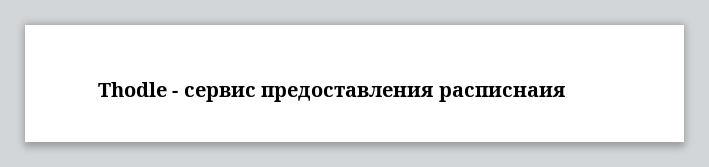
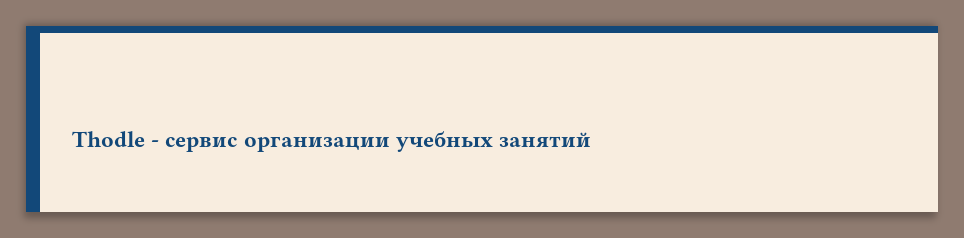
- Thodle - сервис предоставления расписнаия
+ Thodle - сервис организации учебных занятий

